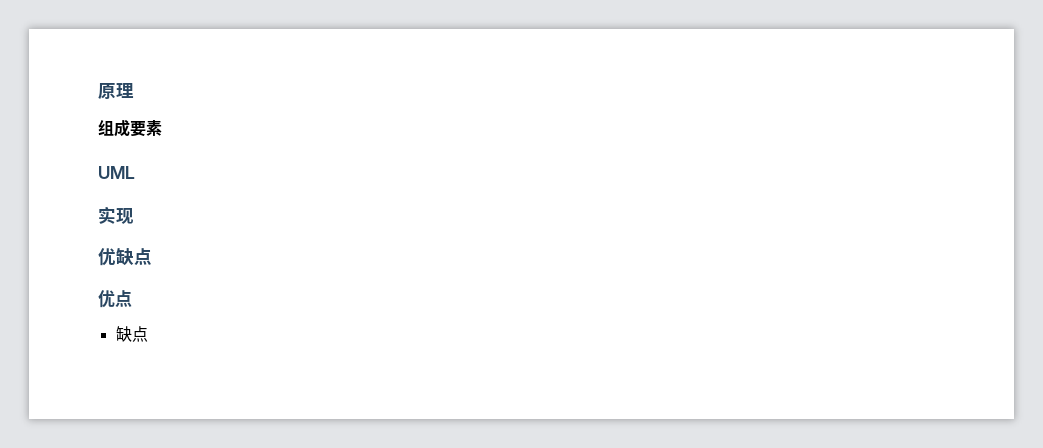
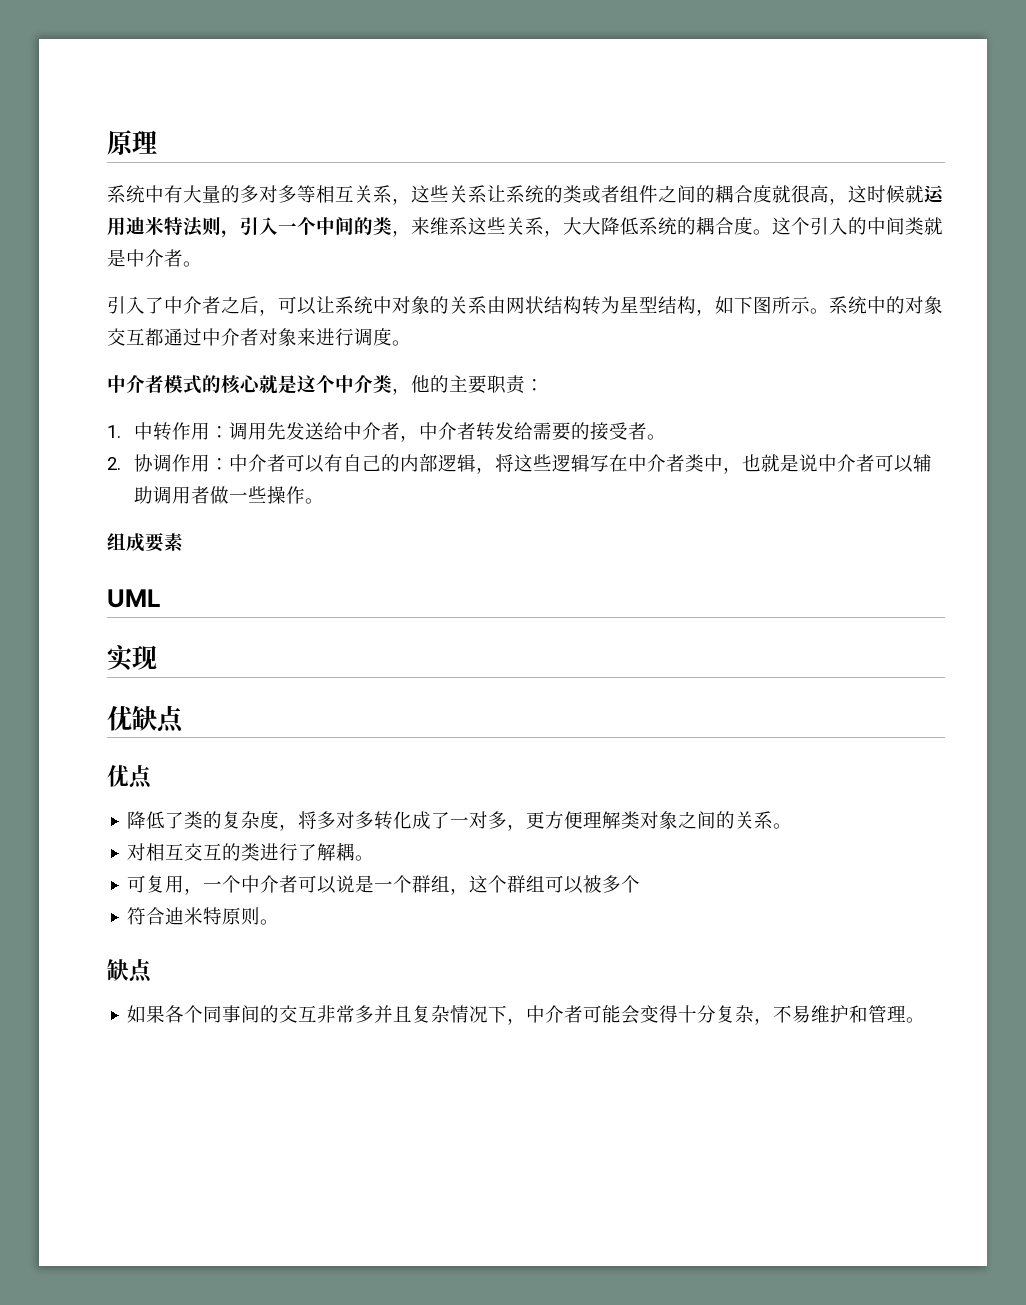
+ 系统中有大量的多对多等相互关系，这些关系让系统的类或者组件之间的耦合度就很高，这时候就运用迪米特法则，引入一个中间的类，来维系这些关系，大大降低系统的耦合度。这个引入的中间类就是中介者。
+ 引入了中介者之后，可以让系统中对象的关系由网状结构转为星型结构，如下图所示。系统中的对象交互都通过中介者对象来进行调度。
+ 中介者模式的核心就是这个中介类，他的主要职责：
+ 1.中转作用：调用先发送给中介者，中介者转发给需要的接受者。
+ 2.协调作用：中介者可以有自己的内部逻辑，将这些逻辑写在中介者类中，也就是说中介者可以辅助调用者做一些操作。
  优点
+ 降低了类的复杂度，将多对多转化成了一对多，更方便理解类对象之间的关系。
+ 对相互交互的类进行了解耦。
+ 可复用，一个中介者可以说是一个群组，这个群组可以被多个
+ 符合迪米特原则。
  缺点
+ 如果各个同事间的交互非常多并且复杂情况下，中介者可能会变得十分复杂，不易维护和管理。

